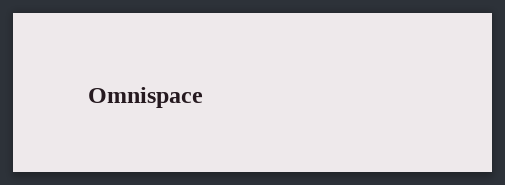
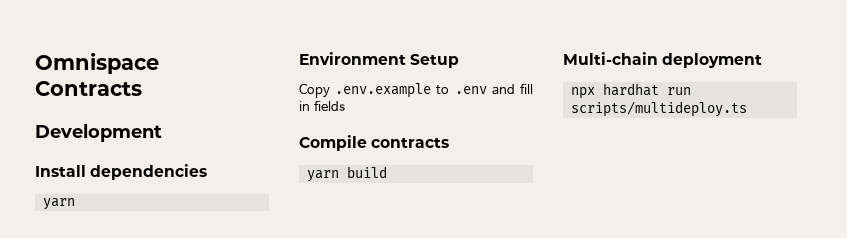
- Omnispace
+ Omnispace Contracts
+ Development
+ Install dependencies
+ yarn
+ Environment Setup
+ Copy .env.example to .env and fill in fields
+ Compile contracts
+ yarn build
+ Multi-chain deployment
+ npx hardhat run scripts/multideploy.ts

